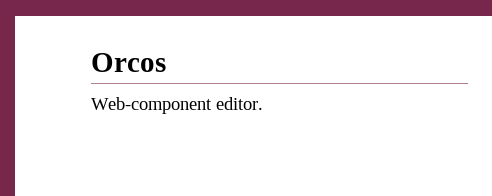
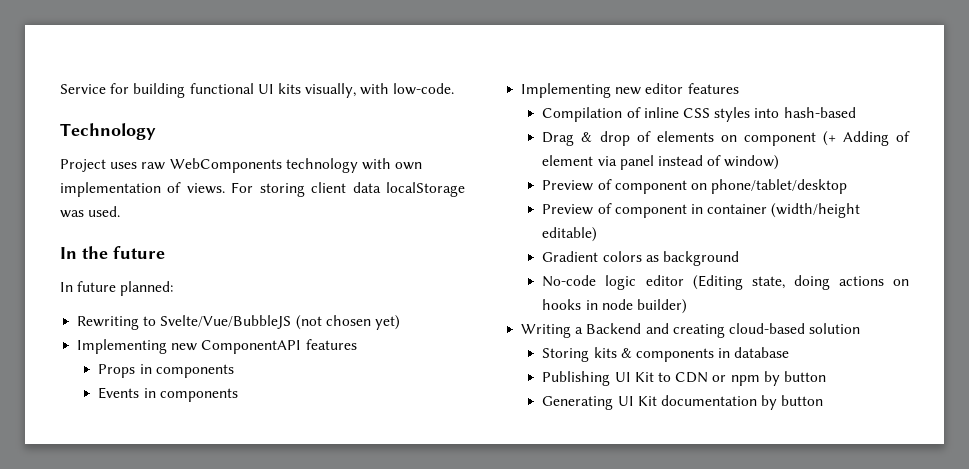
- Orcos
- Web-component editor.
+ Service for building functional UI kits visually, with low-code.
+ Technology
+ Project uses raw WebComponents technology with own implementation of views. For storing client data localStorage was used.
+ In the future
+ In future planned:
+ Rewriting to Svelte/Vue/BubbleJS (not chosen yet)
+ Implementing new ComponentAPI features
+ Props in components
+ Events in components
+ Implementing new editor features
+ Compilation of inline CSS styles into hash-based
+ Drag & drop of elements on component (+ Adding of element via panel instead of window)
+ Preview of component on phone/tablet/desktop
+ Preview of component in container (width/height editable)
+ Gradient colors as background
+ No-code logic editor (Editing state, doing actions on hooks in node builder)
+ Writing a Backend and creating cloud-based solution
+ Storing kits & components in database
+ Publishing UI Kit to CDN or npm by button
+ Generating UI Kit documentation by button

